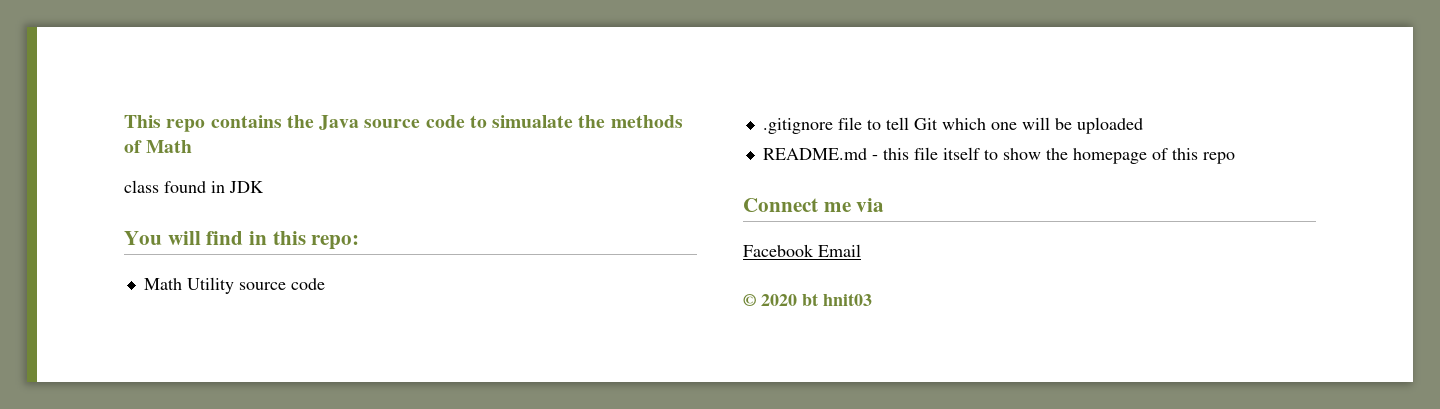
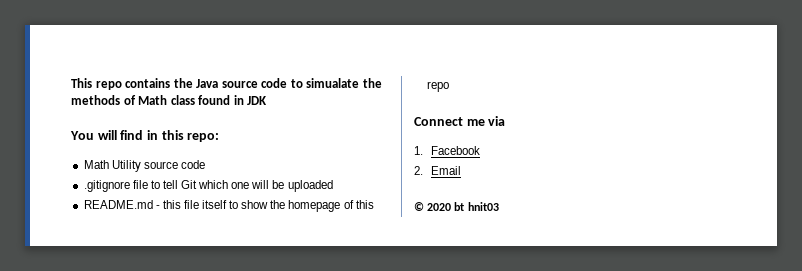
- This repo contains the Java source code to simualate the methods of Math
- class found in JDK
+ This repo contains the Java source code to simualate the methods of Math class found in JDK
- Facebook Email
+ 1. Facebook
+ 2. Email

